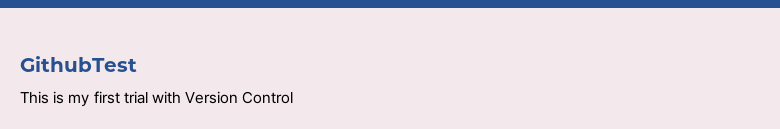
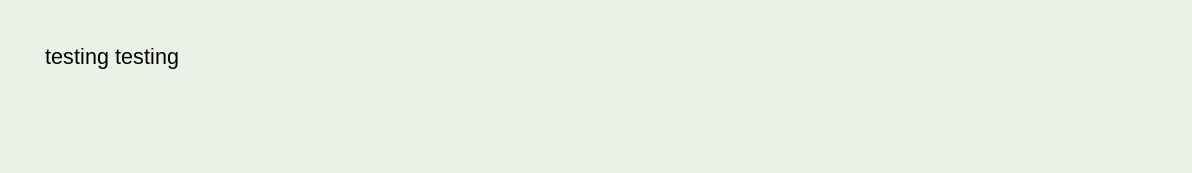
- GithubTest
- This is my first trial with Version Control
+ testing testing

